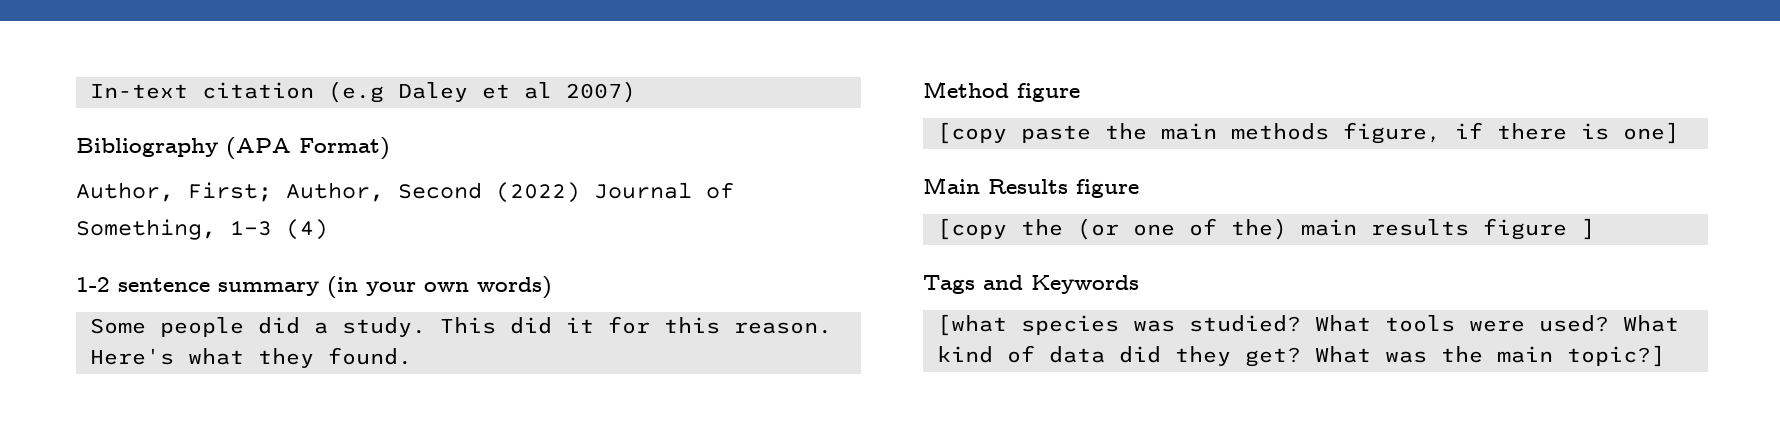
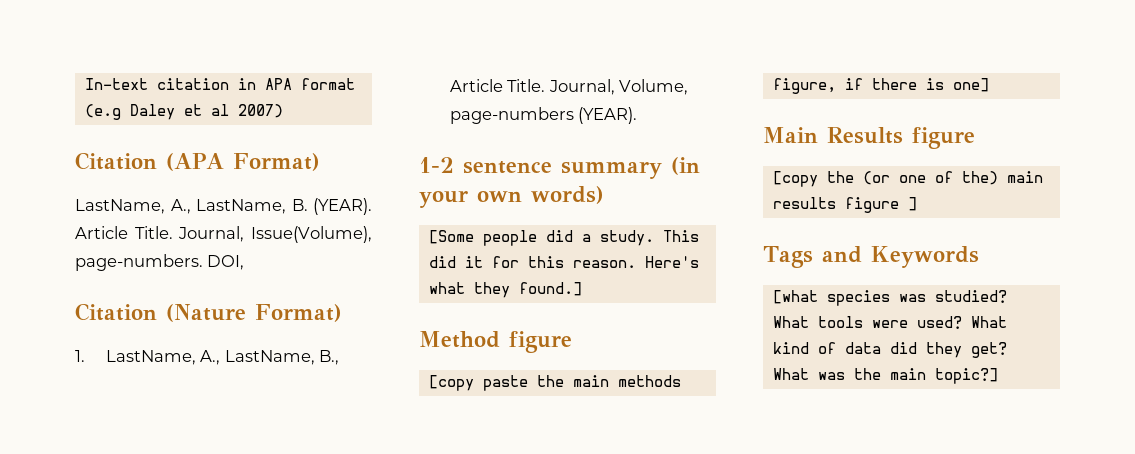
- In-text citation (e.g Daley et al 2007)
+ In-text citation in APA format (e.g Daley et al 2007)
- Bibliography (APA Format)
+ Citation (APA Format)
- Author, First; Author, Second (2022) Journal of Something, 1-3 (4)
+ LastName, A., LastName, B. (YEAR). Article Title. Journal, Issue(Volume), page-numbers. DOI,
+ Citation (Nature Format)
+ 1. LastName, A., LastName, B., Article Title. Journal, Volume, page-numbers (YEAR).
- Some people did a study.
+ [Some people did a study.
- Here's what they found.
+ Here's what they found.]

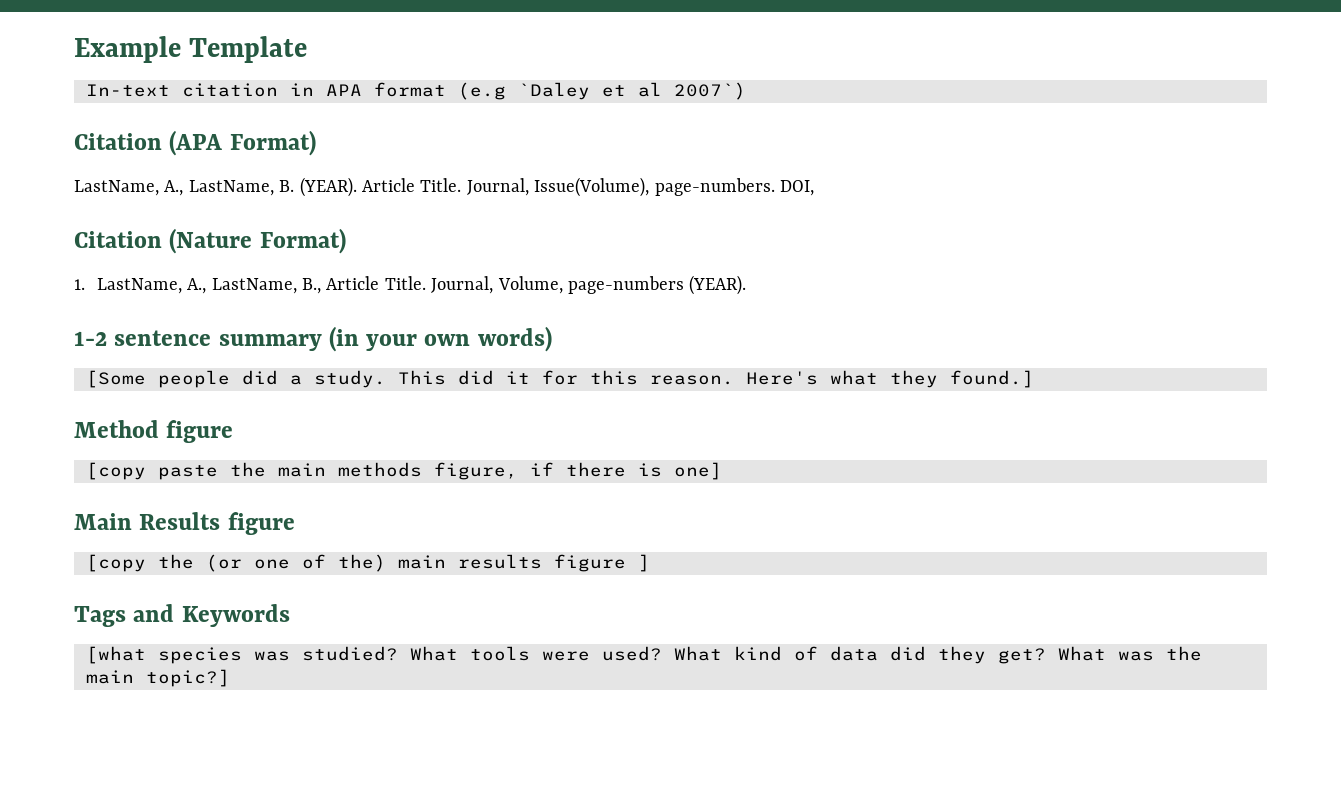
+ Example Template
- In-text citation in APA format (e.g Daley et al 2007)
+ In-text citation in APA format (e.g `Daley et al 2007`)

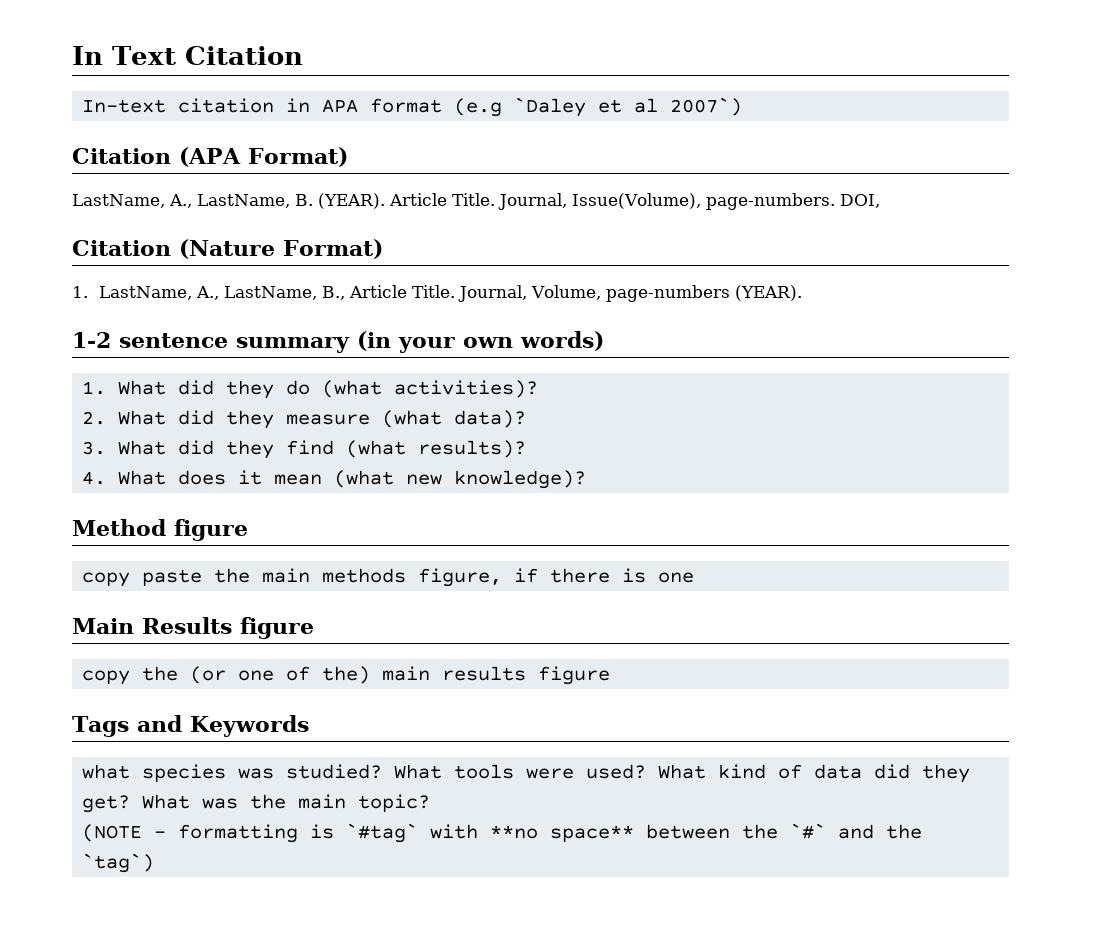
- Example Template
+ In Text Citation
- [Some people did a study. This did it for this reason. Here's what they found.]
+ 1. What did they do (what activities)?
+ 2. What did they measure (what data)?
+ 3. What did they find (what results)?
+ 4. What does it mean (what new knowledge)?
- [copy paste the main methods figure, if there is one]
+ copy paste the main methods figure, if there is one
- [copy the (or one of the) main results figure ]
+ copy the (or one of the) main results figure
- [what species was studied?
+ what species was studied?
- What was the main topic?]
+ What was the main topic?
+ (NOTE - formatting is `#tag` with **no space** between the `#` and the `tag`)

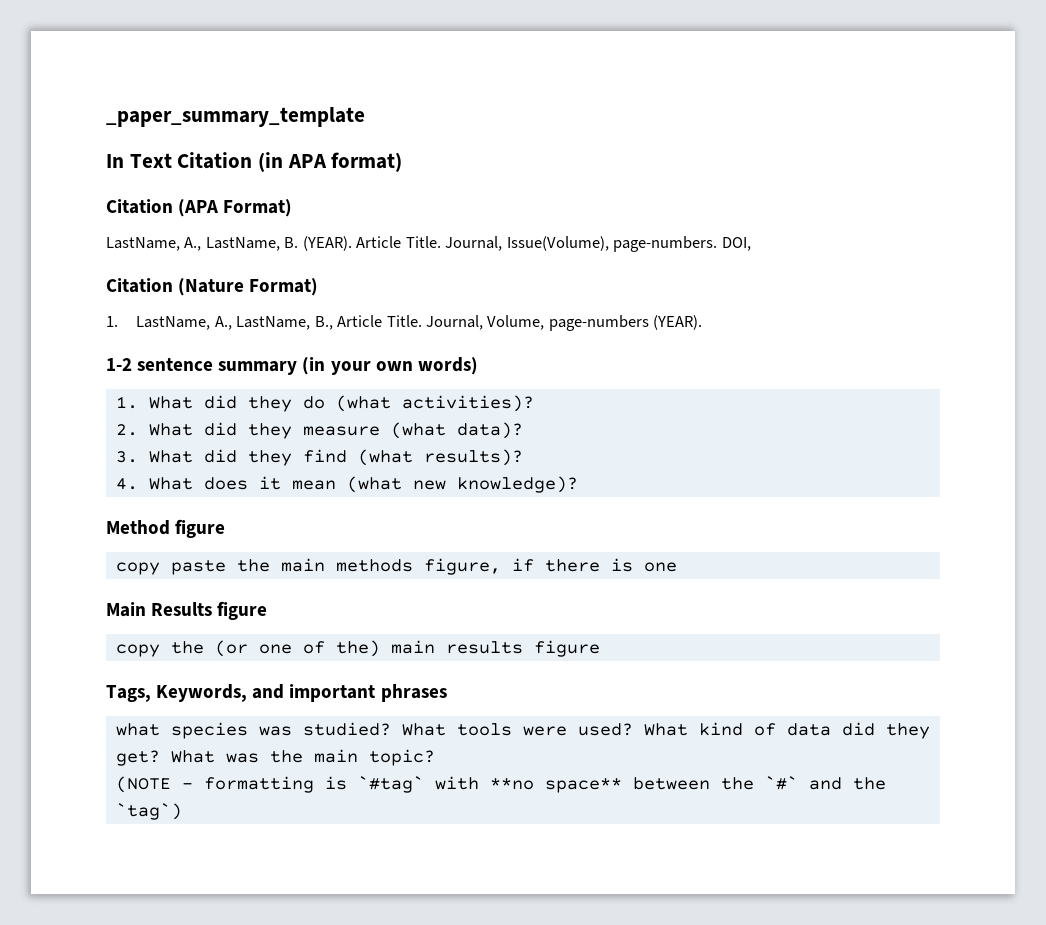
+ _paper_summary_template
- In Text Citation
- In-text citation in APA format (e.g `Daley et al 2007`)
+ In Text Citation (in APA format)
- Tags and Keywords
+ Tags, Keywords, and important phrases

